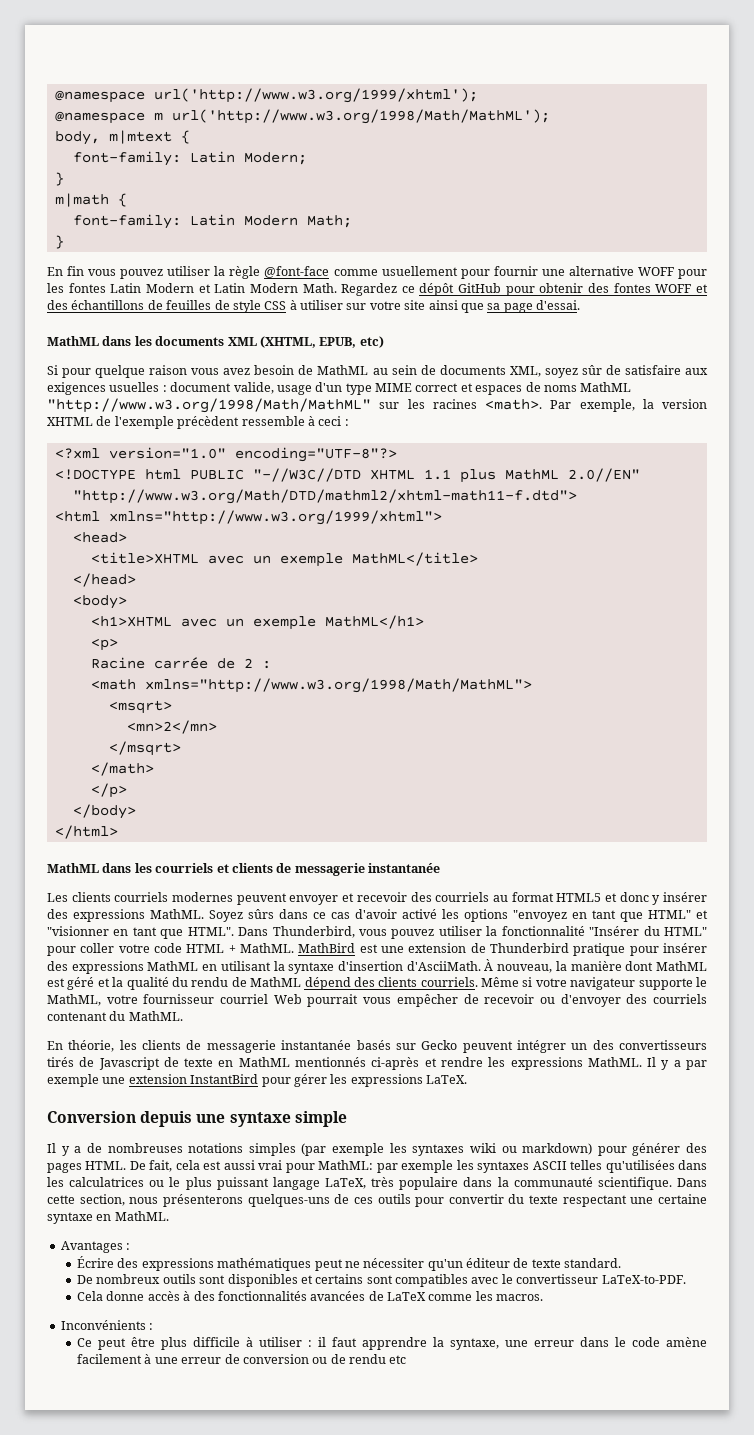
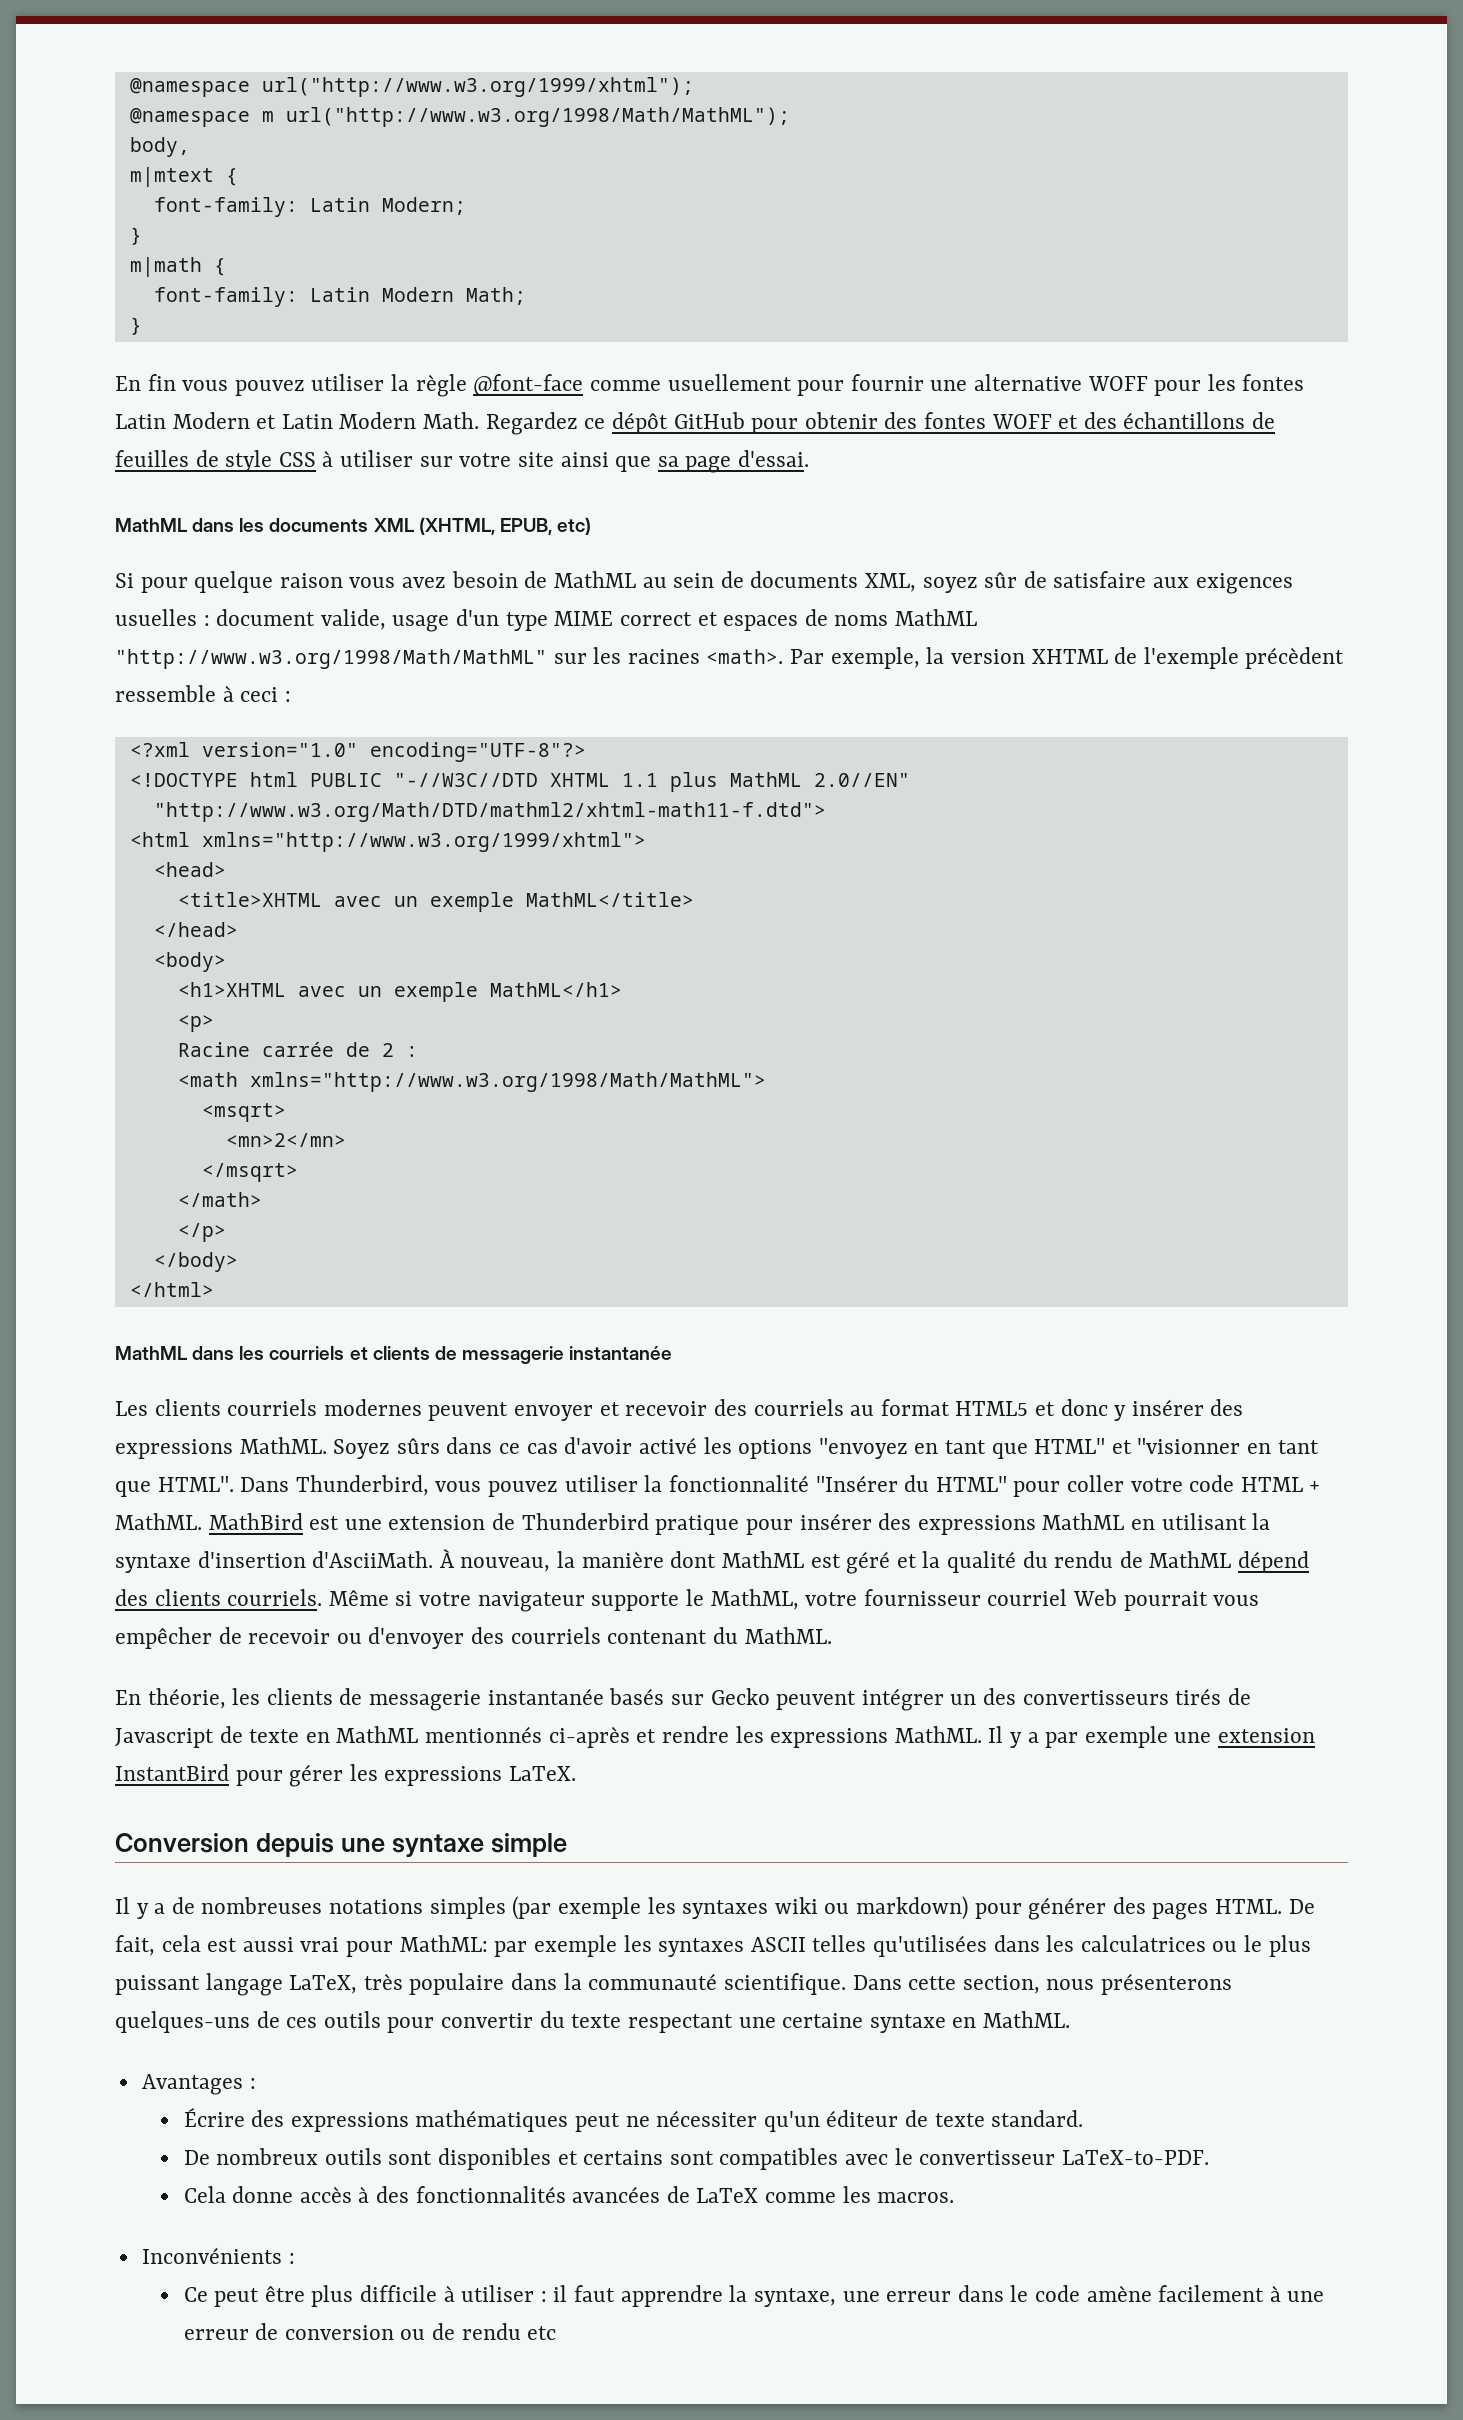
- @namespace url('http://www.w3.org/1999/xhtml');
+ @namespace url("http://www.w3.org/1999/xhtml");
- @namespace m url('http://www.w3.org/1998/Math/MathML');
+ @namespace m url("http://www.w3.org/1998/Math/MathML");
- body, m|mtext {
+ body,
+ m|mtext {

